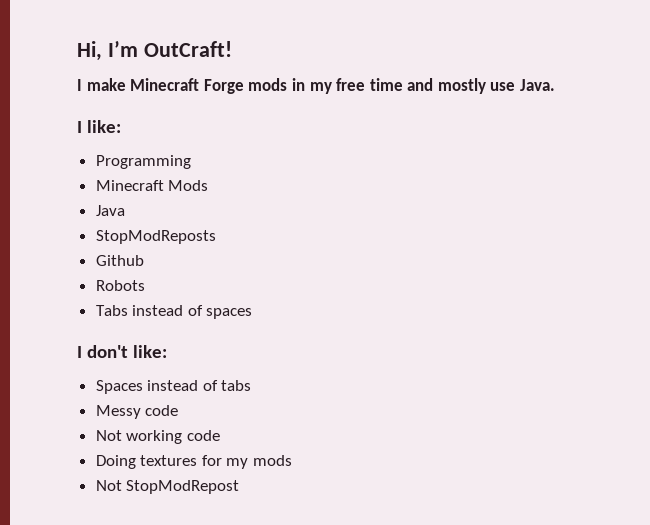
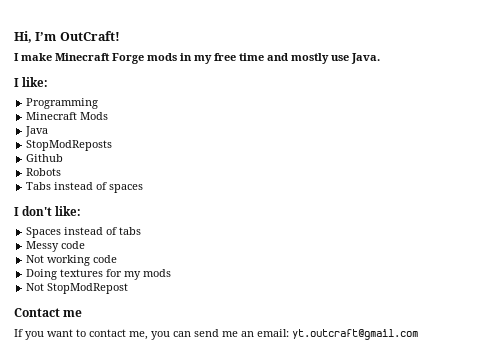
+ Contact me
+ If you want to contact me, you can send me an email: yt.outcraft@gmail.com

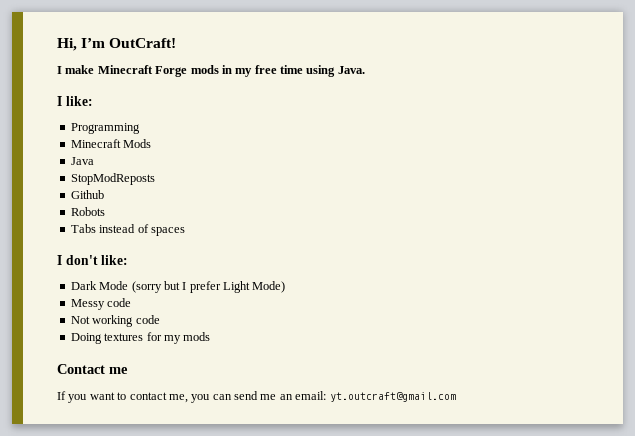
- I make Minecraft Forge mods in my free time and mostly use Java.
+ I make Minecraft Forge mods in my free time using Java.
- Spaces instead of tabs
+ Dark Mode (sorry but I prefer Light Mode)
- Not StopModRepost

